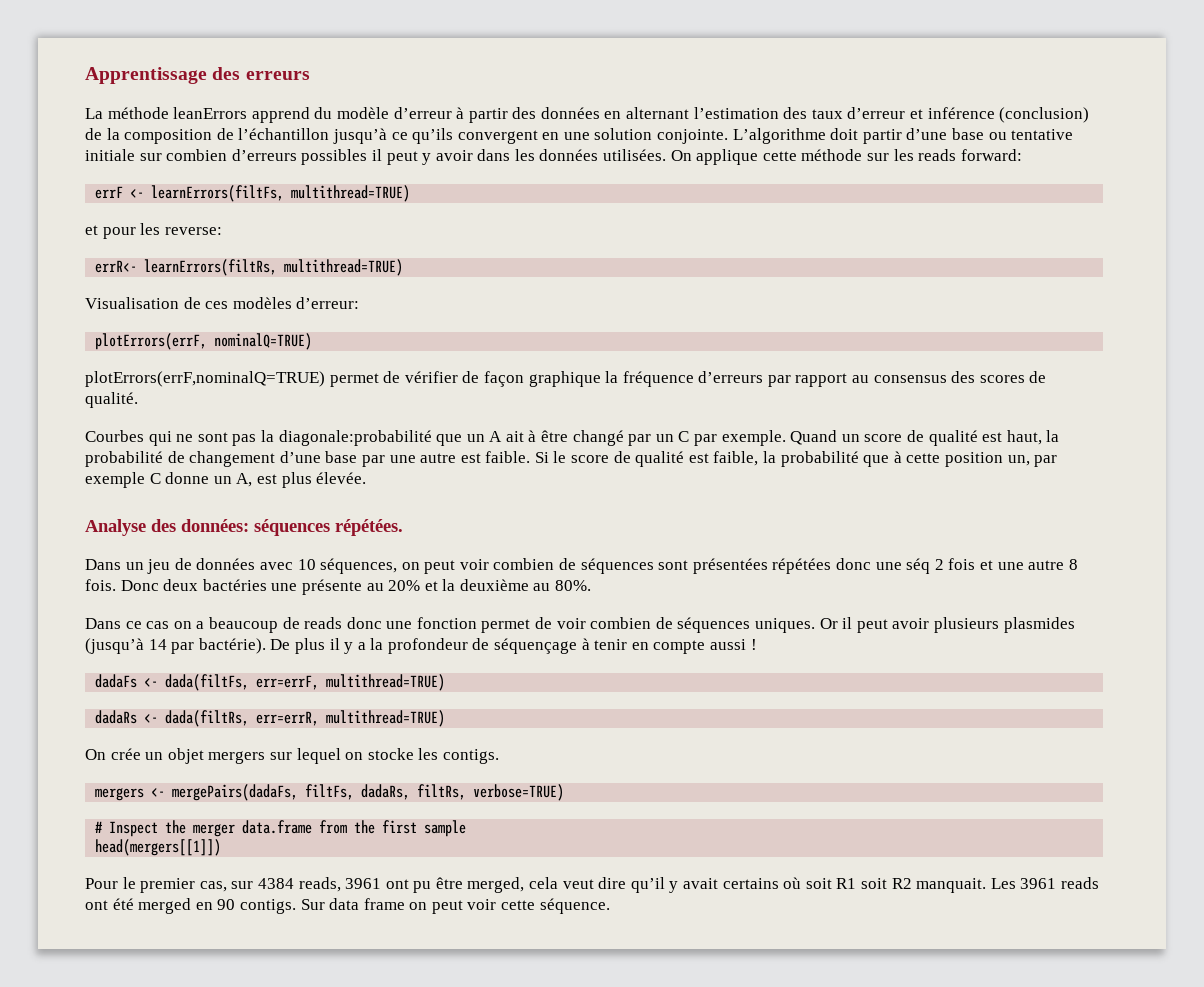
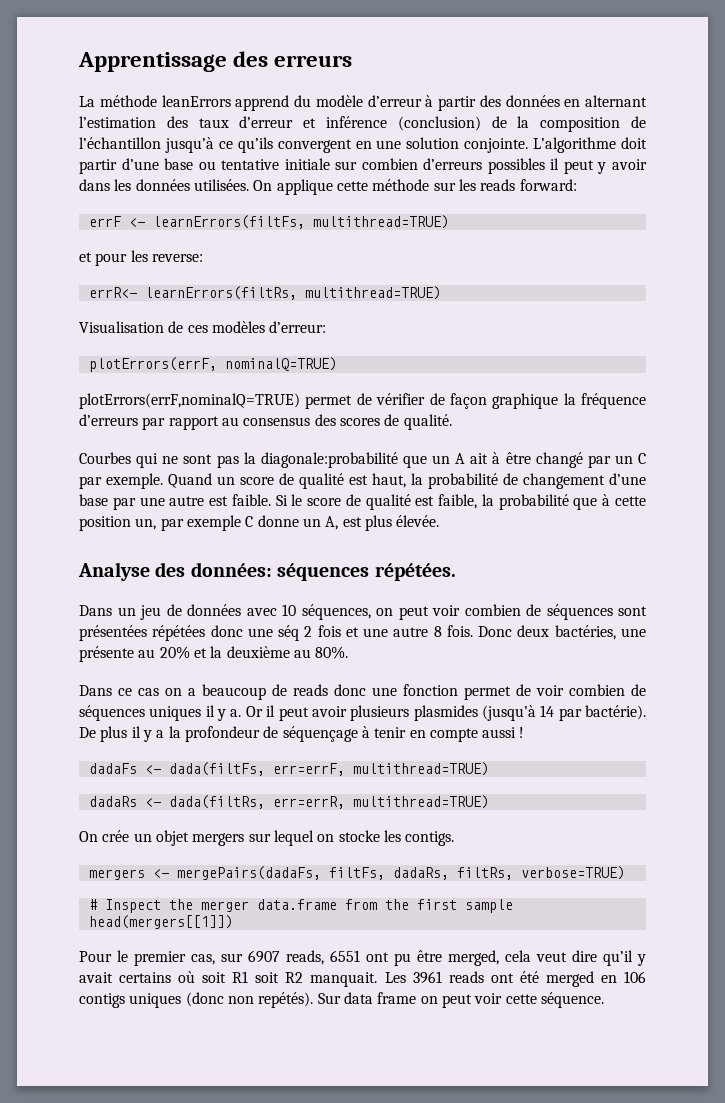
- Donc deux bactéries une présente au 20% et la deuxième au 80%.
+ Donc deux bactéries, une présente au 20% et la deuxième au 80%.
- Dans ce cas on a beaucoup de reads donc une fonction permet de voir combien de séquences uniques.
+ Dans ce cas on a beaucoup de reads donc une fonction permet de voir combien de séquences uniques il y a.
- Pour le premier cas, sur 4384 reads, 3961 ont pu être merged, cela veut dire qu’il y avait certains où soit R1 soit R2 manquait.
+ Pour le premier cas, sur 6907 reads, 6551 ont pu être merged, cela veut dire qu’il y avait certains où soit R1 soit R2 manquait.
- Les 3961 reads ont été merged en 90 contigs.
+ Les 3961 reads ont été merged en 106 contigs uniques (donc non repétés).

